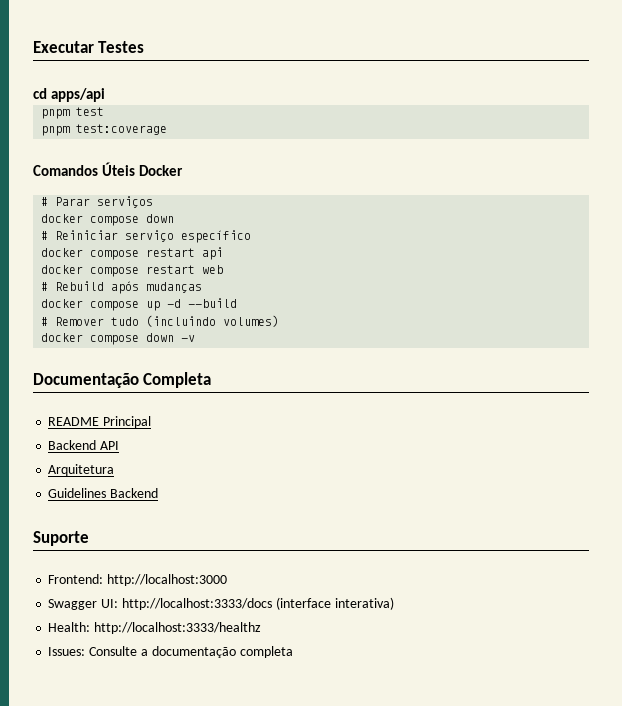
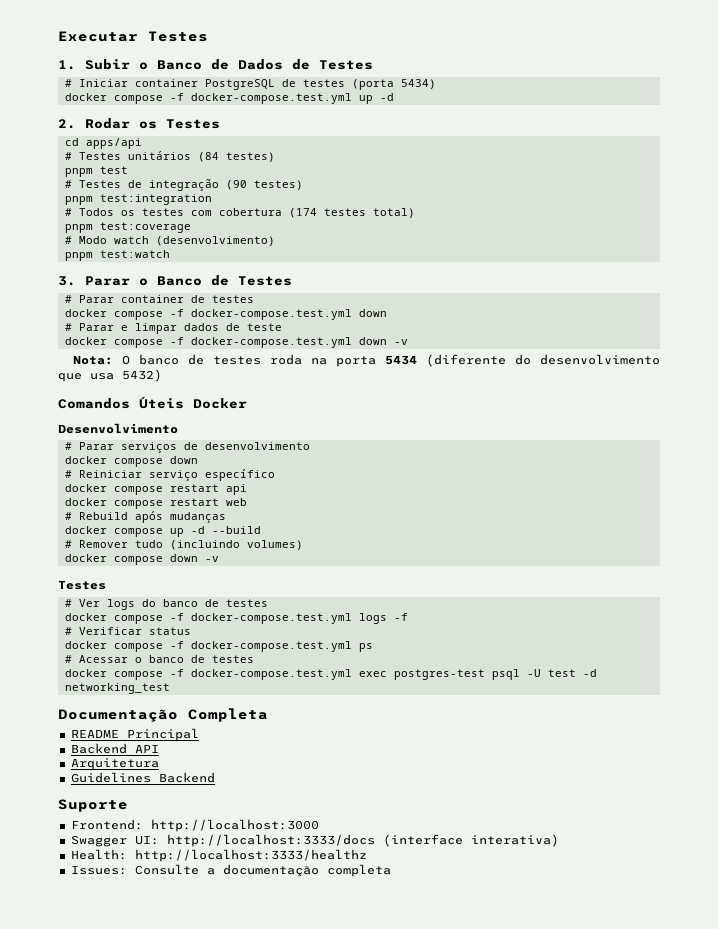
+ 1. Subir o Banco de Dados de Testes
+ # Iniciar container PostgreSQL de testes (porta 5434)
+ docker compose -f docker-compose.test.yml up -d
+ 2. Rodar os Testes
  cd apps/api
+ # Testes unitários (84 testes)
  pnpm test
+ # Testes de integração (90 testes)
+ pnpm test:integration
+ # Todos os testes com cobertura (174 testes total)
  pnpm test:coverage
+ # Modo watch (desenvolvimento)
+ pnpm test:watch
+ 3. Parar o Banco de Testes
+ # Parar container de testes
+ docker compose -f docker-compose.test.yml down
+ # Parar e limpar dados de teste
+ docker compose -f docker-compose.test.yml down -v
+ Nota: O banco de testes roda na porta 5434 (diferente do desenvolvimento que usa 5432)
+ Desenvolvimento
- # Parar serviços
+ # Parar serviços de desenvolvimento
  docker compose down -v
+ Testes
+ # Ver logs do banco de testes
+ docker compose -f docker-compose.test.yml logs -f
+ # Verificar status
+ docker compose -f docker-compose.test.yml ps
+ # Acessar o banco de testes
+ docker compose -f docker-compose.test.yml exec postgres-test psql -U test -d networking_test

